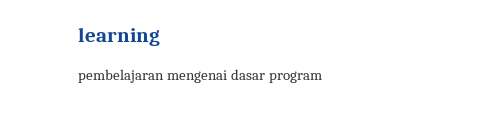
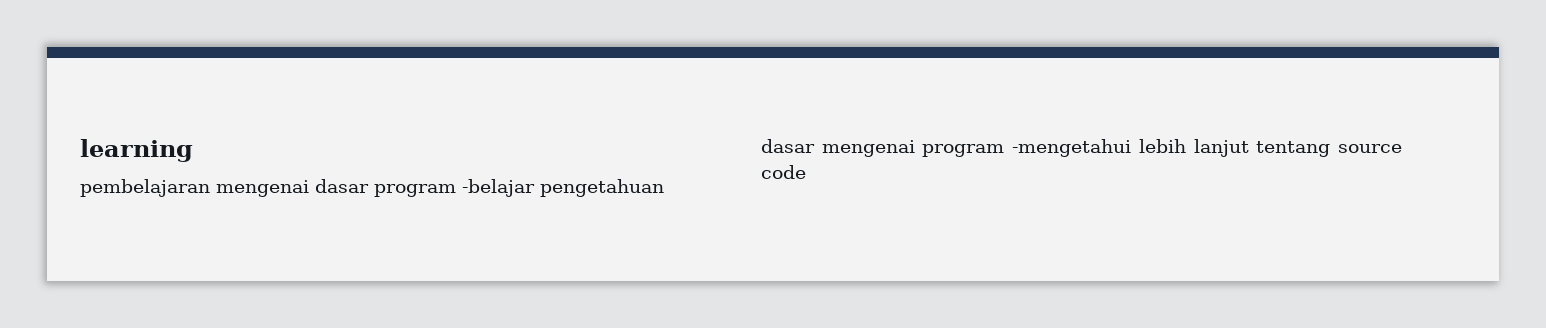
- pembelajaran mengenai dasar program
+ pembelajaran mengenai dasar program -belajar pengetahuan dasar mengenai program -mengetahui lebih lanjut tentang source code

